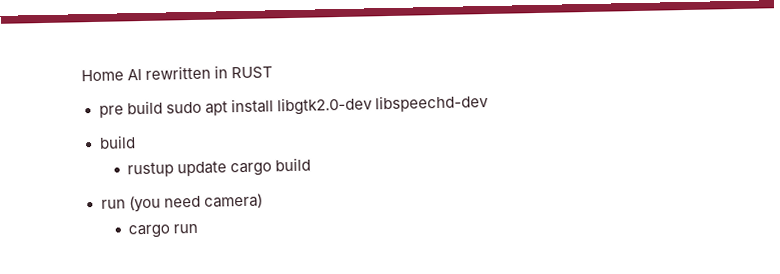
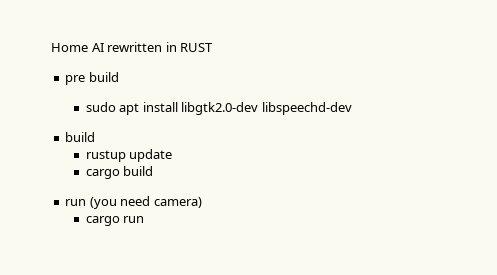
- pre build sudo apt install libgtk2.0-dev libspeechd-dev
+ pre build
+ sudo apt install libgtk2.0-dev libspeechd-dev
- rustup update cargo build
+ rustup update
+ cargo build

